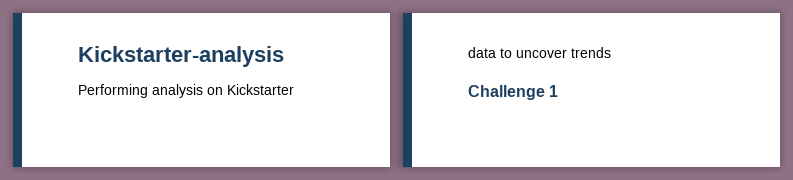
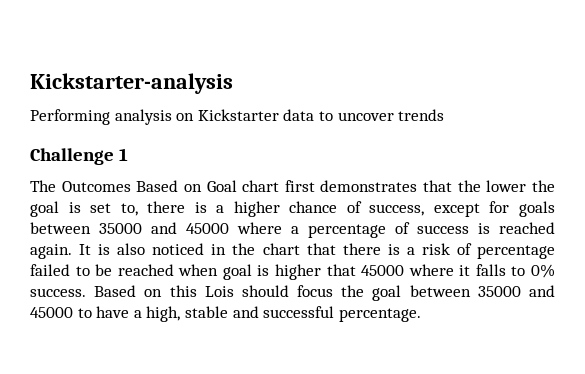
+ The Outcomes Based on Goal chart first demonstrates that the lower the goal is set to, there is a higher chance of success, except for goals between 35000 and 45000 where a percentage of success is reached again. It is also noticed in the chart that there is a risk of percentage failed to be reached when goal is higher that 45000 where it falls to 0% success. Based on this Lois should focus the goal between 35000 and 45000 to have a high, stable and successful percentage.

